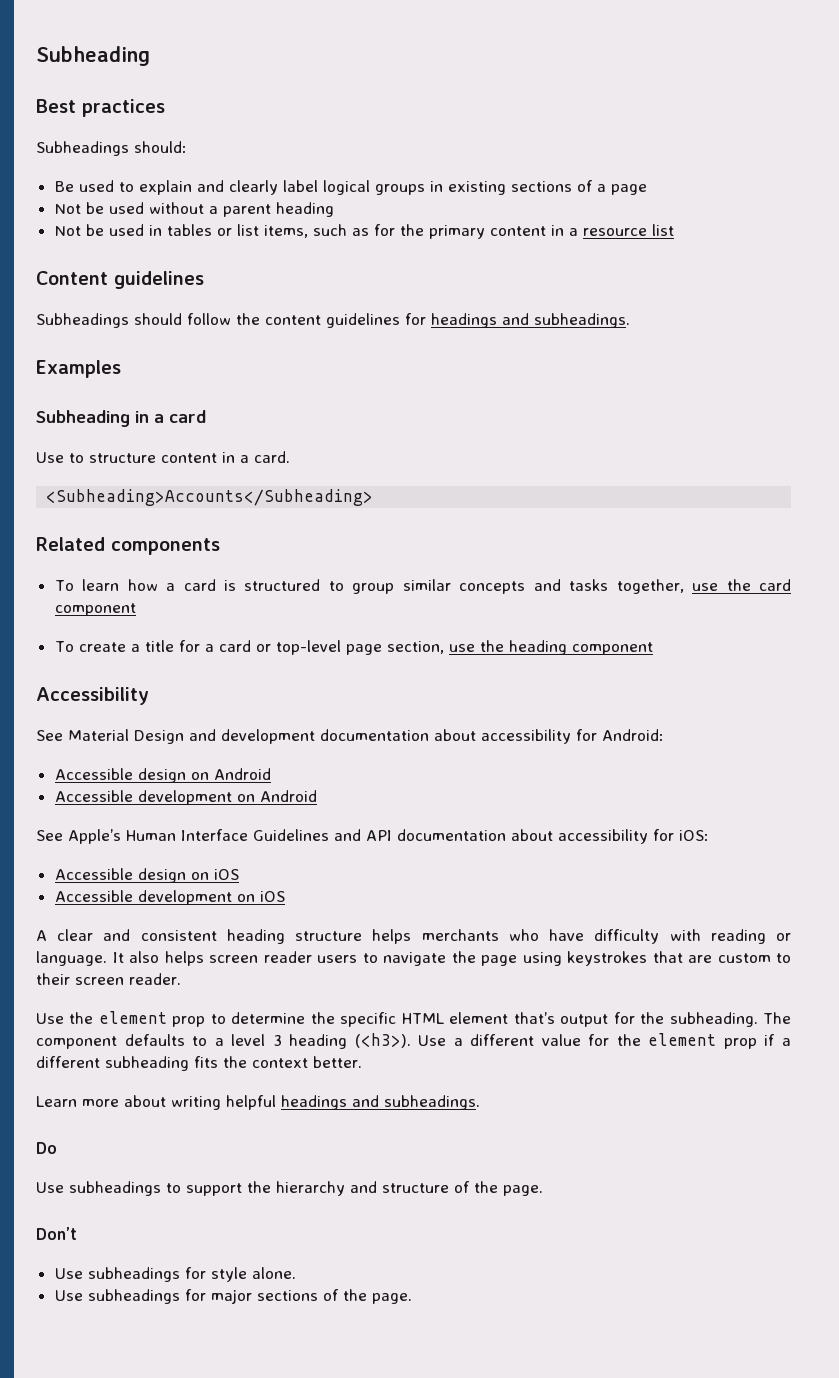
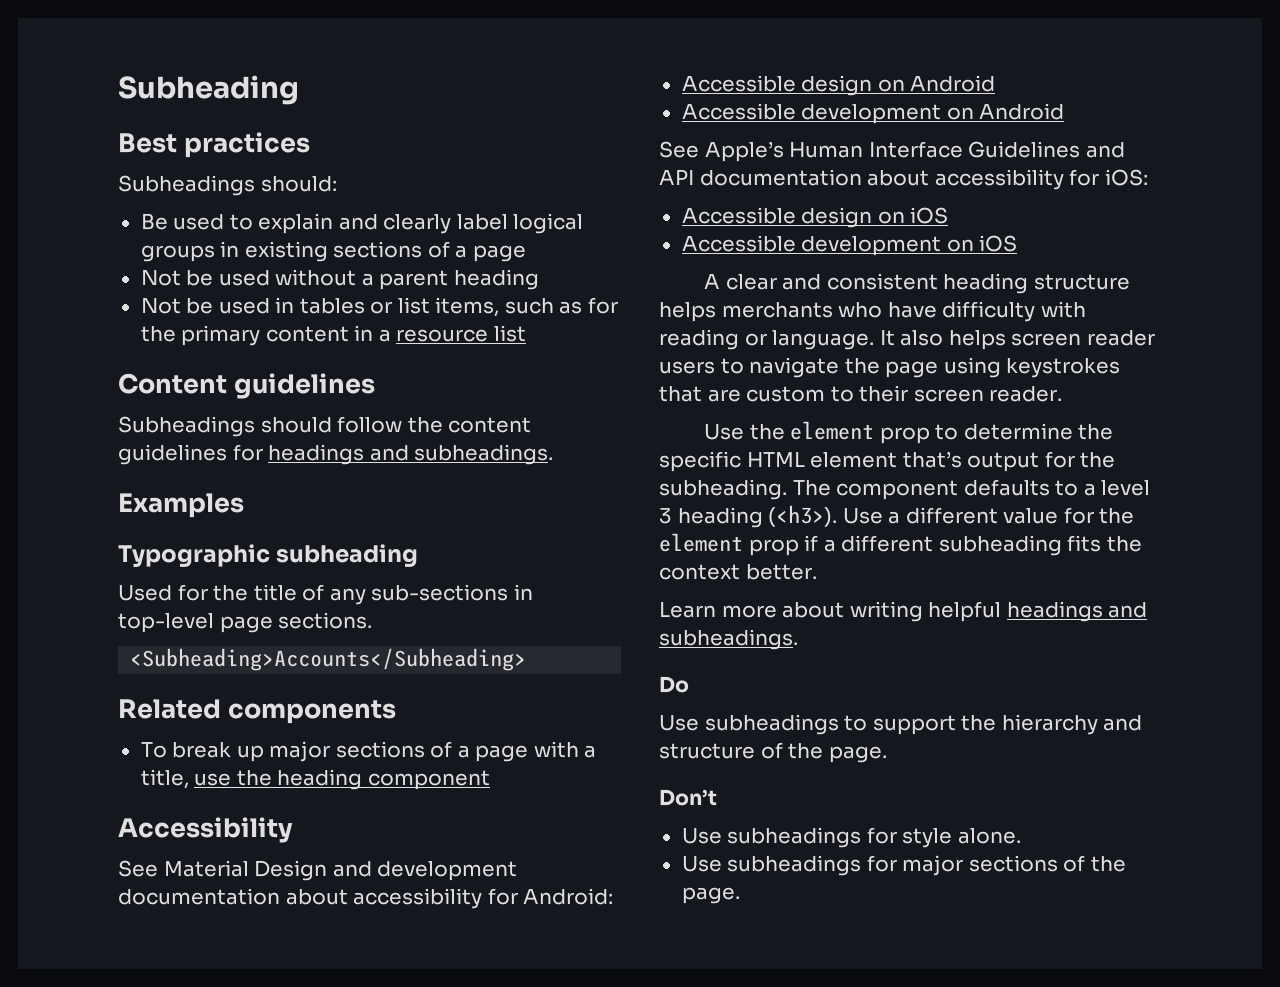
- Subheading in a card
- Use to structure content in a card.
+ Typographic subheading
+ Used for the title of any sub-sections in top-level page sections.
  <Subheading>Accounts</Subheading>
  Related components
- To learn how a card is structured to group similar concepts and tasks together, use the card component
- To create a title for a card or top-level page section, use the heading component
+ To break up major sections of a page with a title, use the heading component

